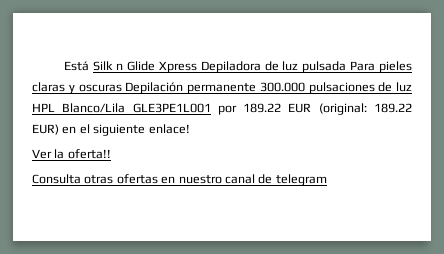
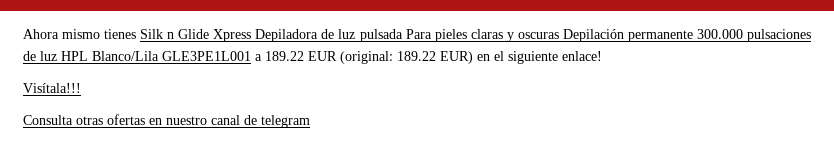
- Está Silk n Glide Xpress Depiladora de luz pulsada Para pieles claras y oscuras Depilación permanente 300.000 pulsaciones de luz HPL Blanco/Lila GLE3PE1L001 por 189.22 EUR (original: 189.22 EUR) en el siguiente enlace!
+ Ahora mismo tienes Silk n Glide Xpress Depiladora de luz pulsada Para pieles claras y oscuras Depilación permanente 300.000 pulsaciones de luz HPL Blanco/Lila GLE3PE1L001 a 189.22 EUR (original: 189.22 EUR) en el siguiente enlace!
- Ver la oferta!!
+ Visítala!!!

